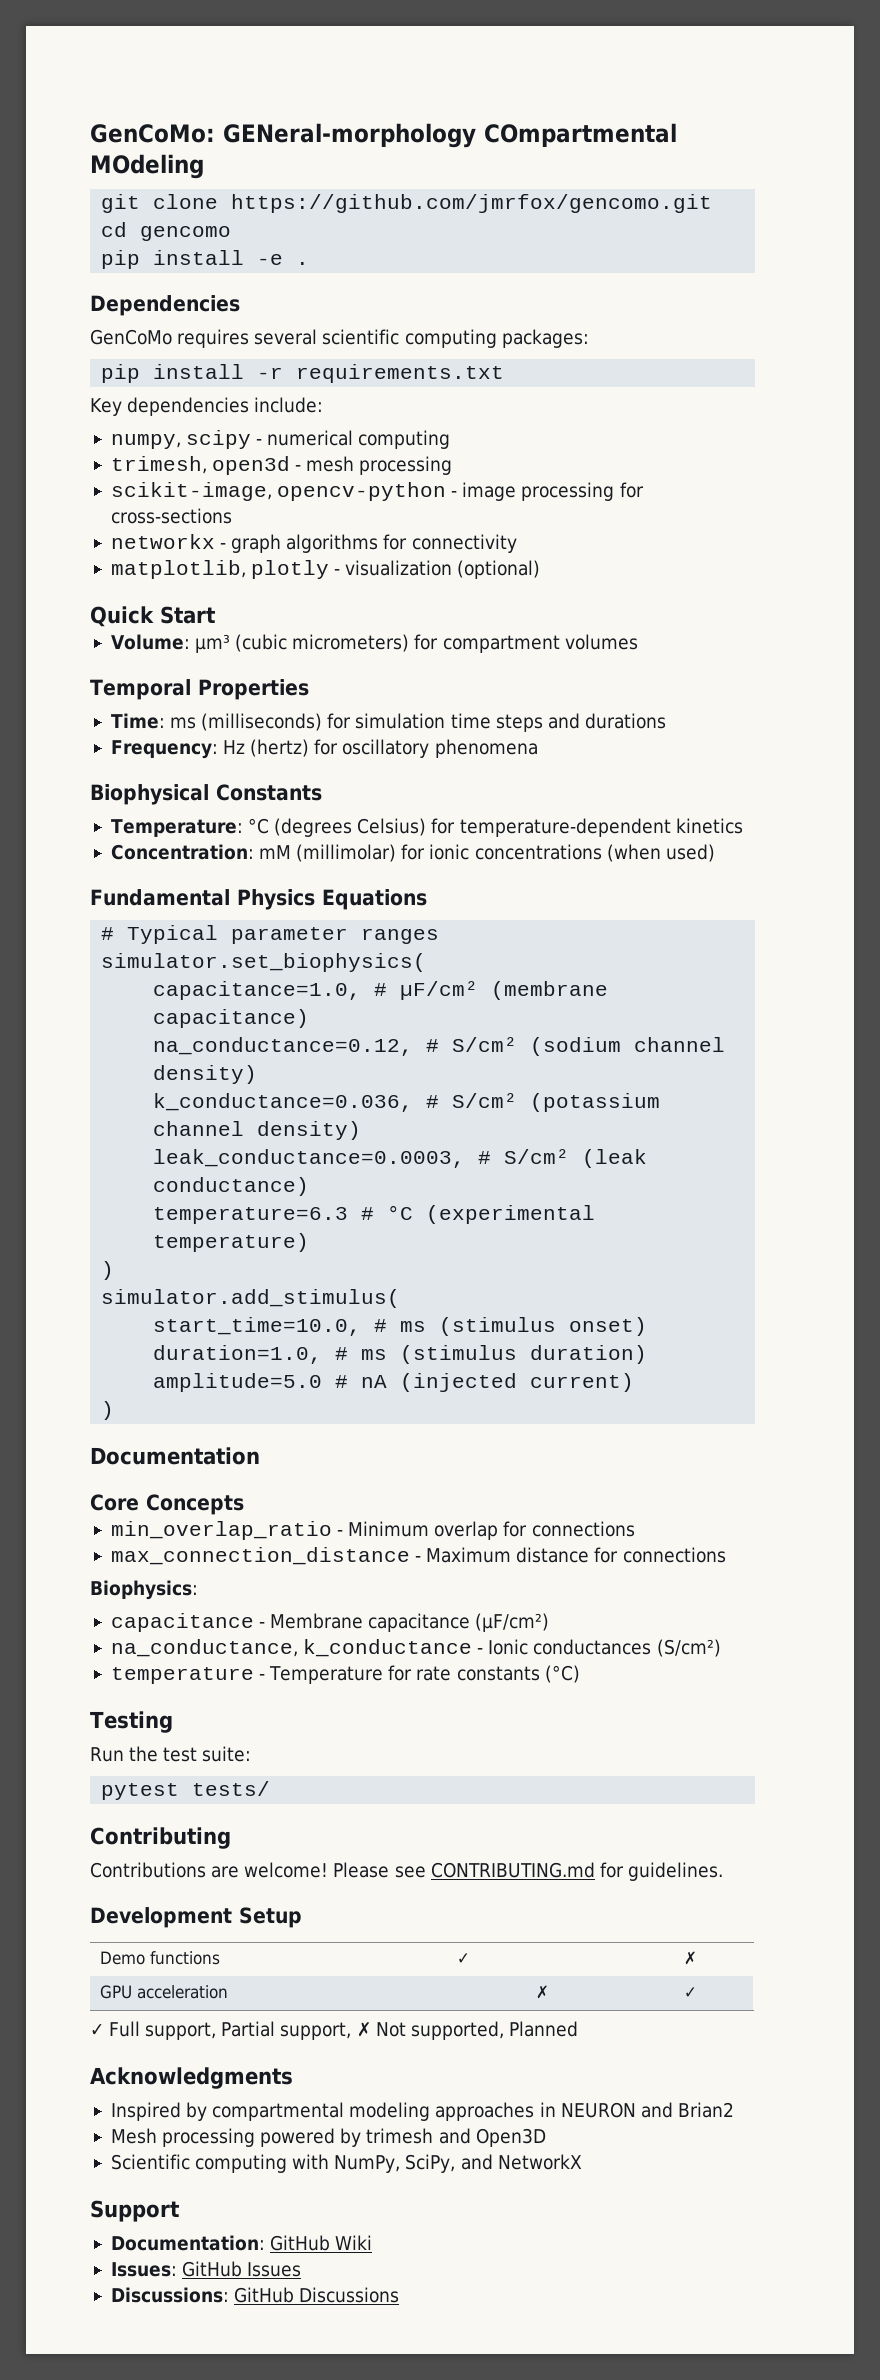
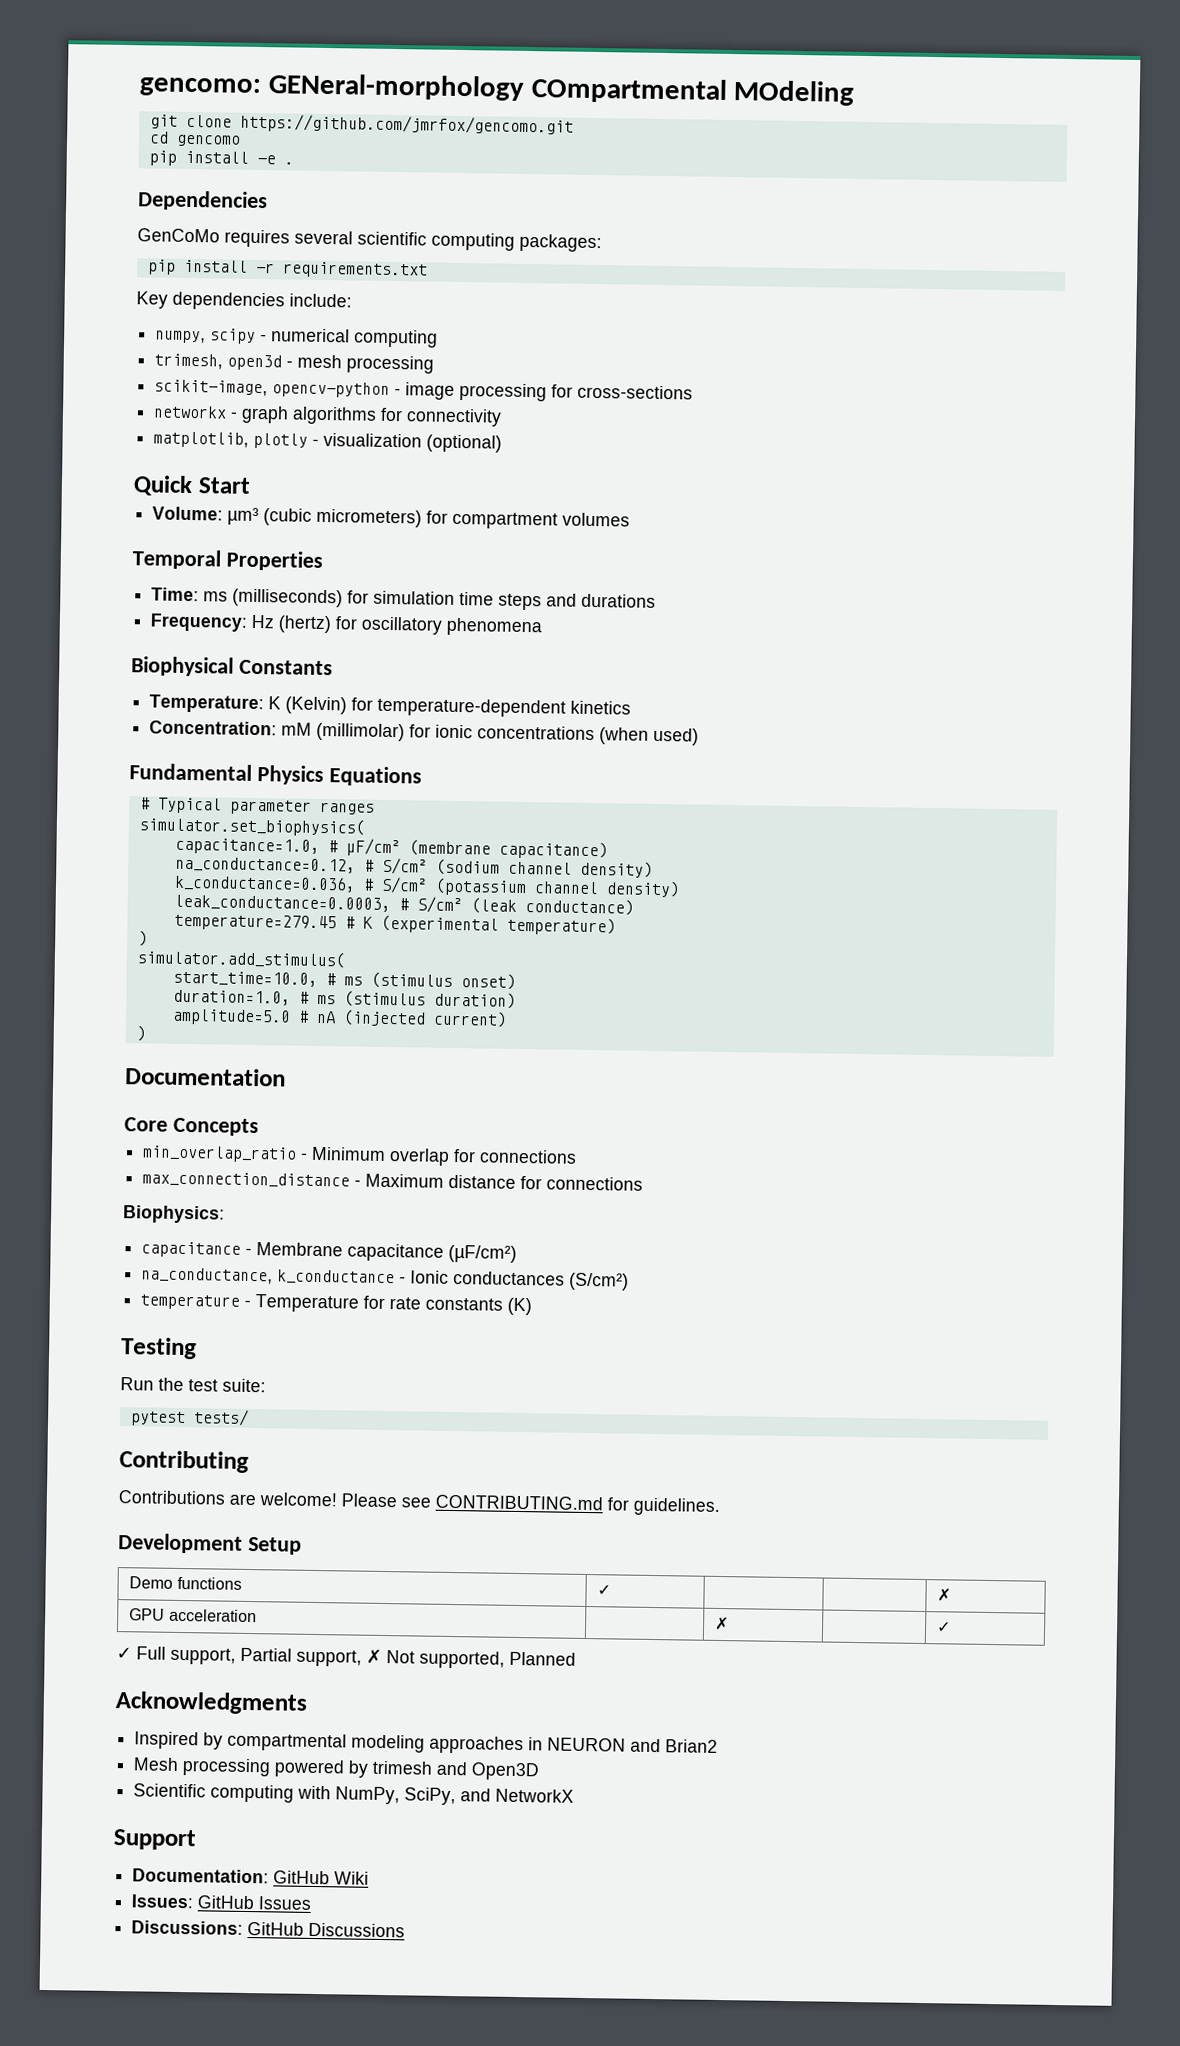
- GenCoMo: GENeral-morphology COmpartmental MOdeling
+ gencomo: GENeral-morphology COmpartmental MOdeling
- Temperature: °C (degrees Celsius) for temperature-dependent kinetics
+ Temperature: K (Kelvin) for temperature-dependent kinetics
- temperature=6.3 # °C (experimental temperature)
+ temperature=279.45 # K (experimental temperature)
- temperature - Temperature for rate constants (°C)
+ temperature - Temperature for rate constants (K)

